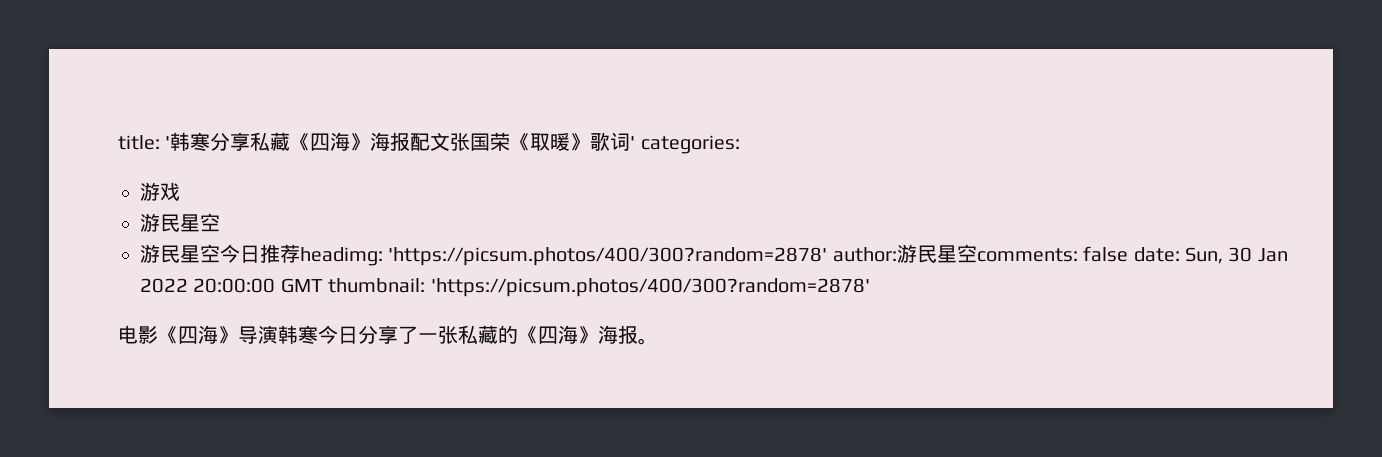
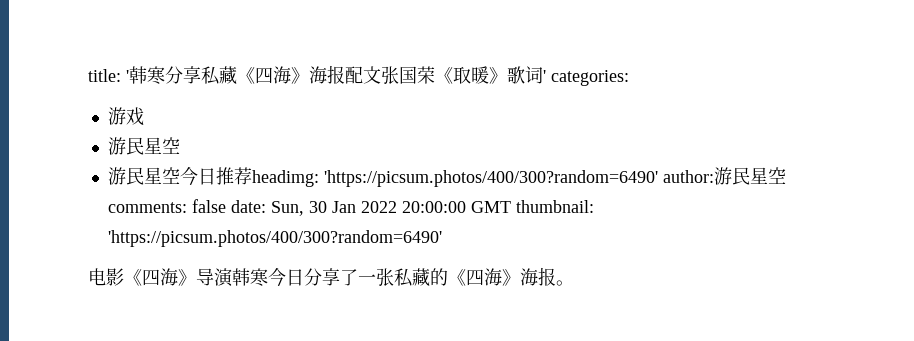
- 游民星空今日推荐headimg: 'https://picsum.photos/400/300?random=2878' author:游民星空comments: false date: Sun, 30 Jan 2022 20:00:00 GMT thumbnail: 'https://picsum.photos/400/300?random=2878'
+ 游民星空今日推荐headimg: 'https://picsum.photos/400/300?random=6490' author:游民星空comments: false date: Sun, 30 Jan 2022 20:00:00 GMT thumbnail: 'https://picsum.photos/400/300?random=6490'

